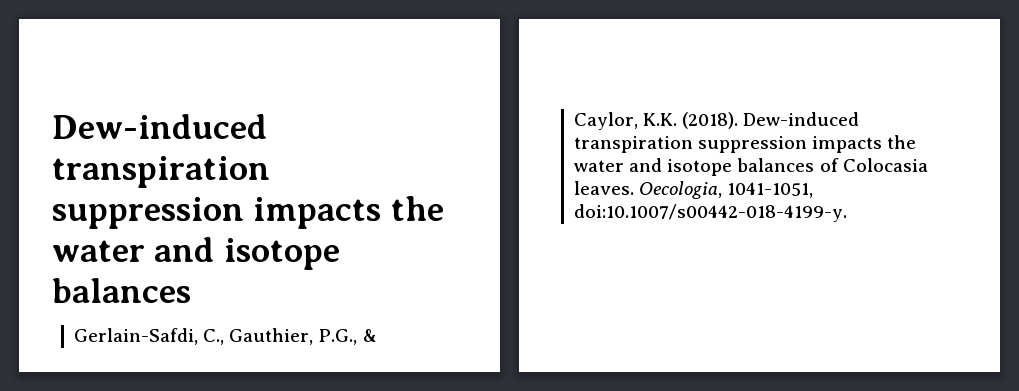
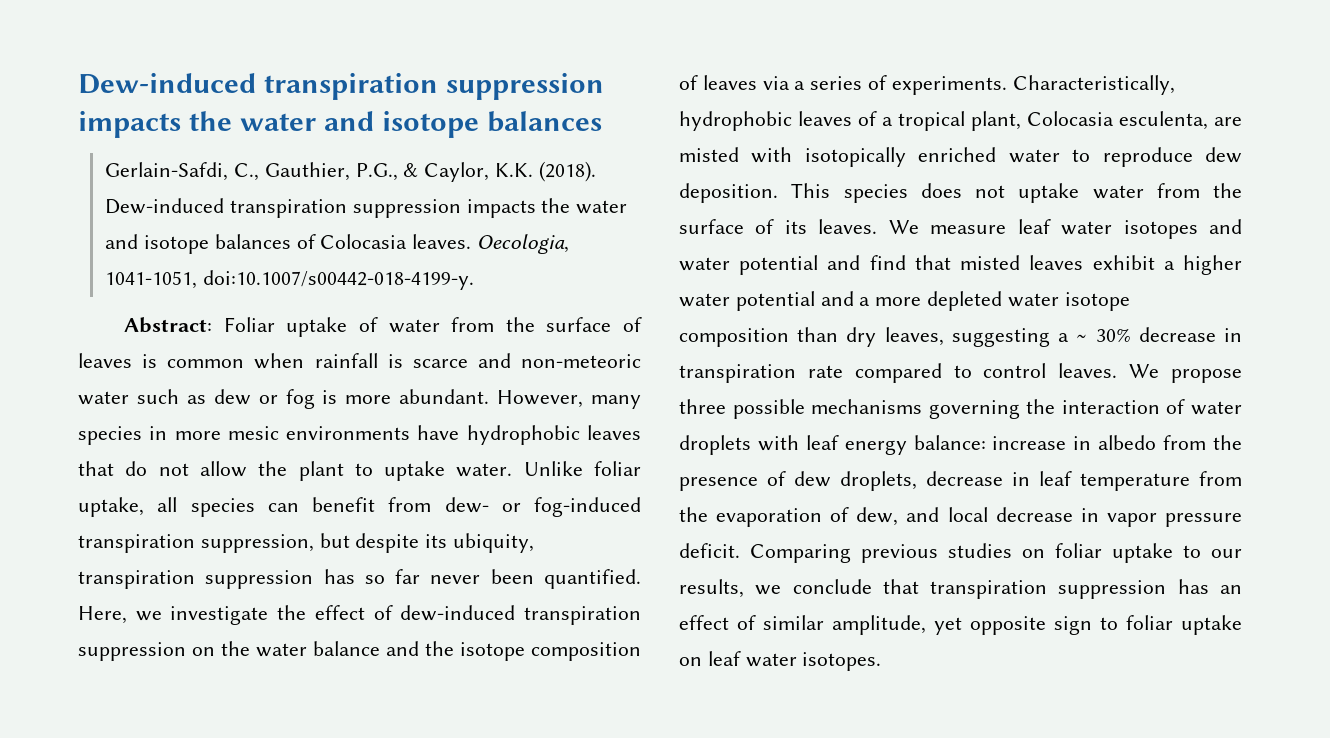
+ Abstract: Foliar uptake of water from the surface of leaves is common when rainfall is scarce and non-meteoric water such as dew or fog is more abundant. However, many species in more mesic environments have hydrophobic leaves that do not allow the plant to uptake water. Unlike foliar uptake, all species can benefit from dew- or fog-induced transpiration suppression, but despite its ubiquity, transpiration suppression has so far never been quantified. Here, we investigate the effect of dew-induced transpiration suppression on the water balance and the isotope composition of leaves via a series of experiments. Characteristically, hydrophobic leaves of a tropical plant, Colocasia esculenta, are misted with isotopically enriched water to reproduce dew deposition. This species does not uptake water from the surface of its leaves. We measure leaf water isotopes and water potential and find that misted leaves exhibit a higher water potential and a more depleted water isotope composition than dry leaves, suggesting a ∼ 30% decrease in transpiration rate compared to control leaves. We propose three possible mechanisms governing the interaction of water droplets with leaf energy balance: increase in albedo from the presence of dew droplets, decrease in leaf temperature from the evaporation of dew, and local decrease in vapor pressure deficit. Comparing previous studies on foliar uptake to our results, we conclude that transpiration suppression has an effect of similar amplitude, yet opposite sign to foliar uptake on leaf water isotopes.

